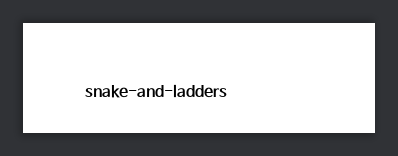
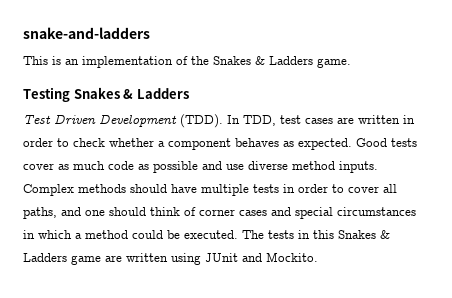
+ This is an implementation of the Snakes & Ladders game.
+ Testing Snakes & Ladders
+ Test Driven Development (TDD). In TDD, test cases are written in order to check whether a component behaves as expected. Good tests cover as much code as possible and use diverse method inputs. Complex methods should have multiple tests in order to cover all paths, and one should think of corner cases and special circumstances in which a method could be executed. The tests in this Snakes & Ladders game are written using JUnit and Mockito.

